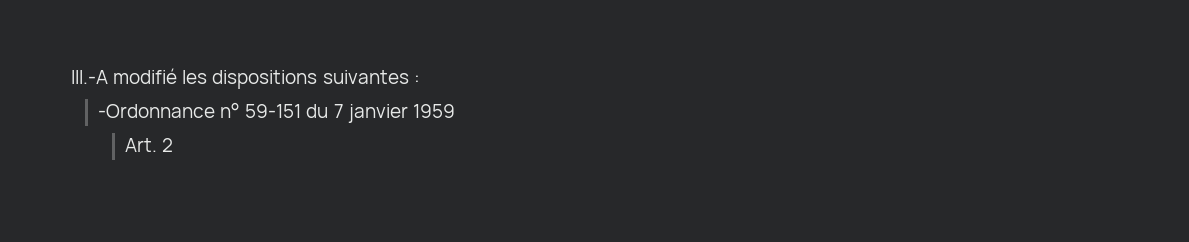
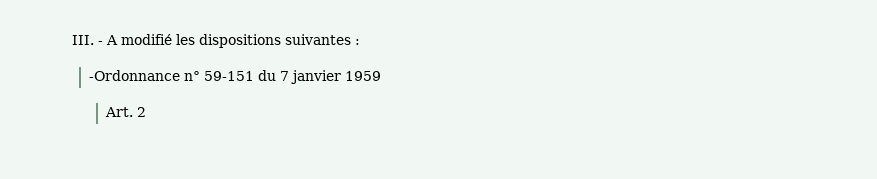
- III.-A modifié les dispositions suivantes :
+ III. - A modifié les dispositions suivantes :

